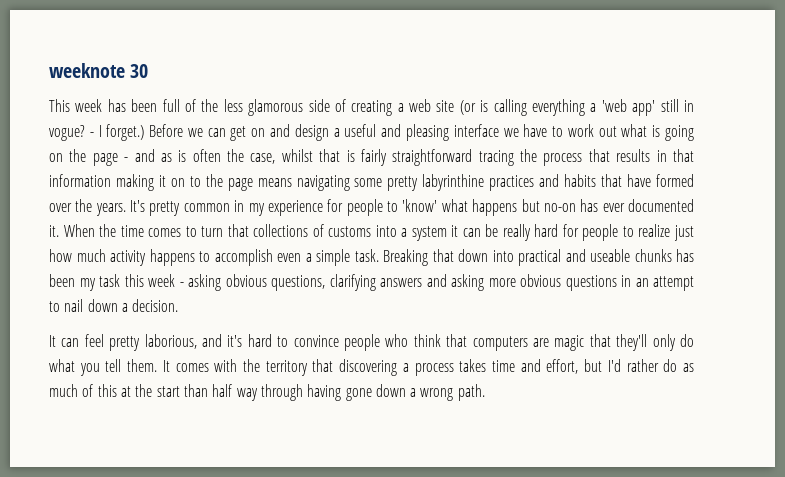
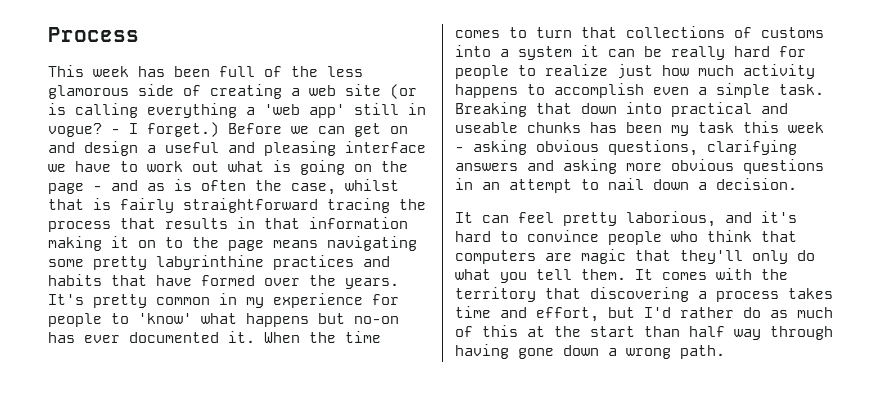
- weeknote 30
+ Process

